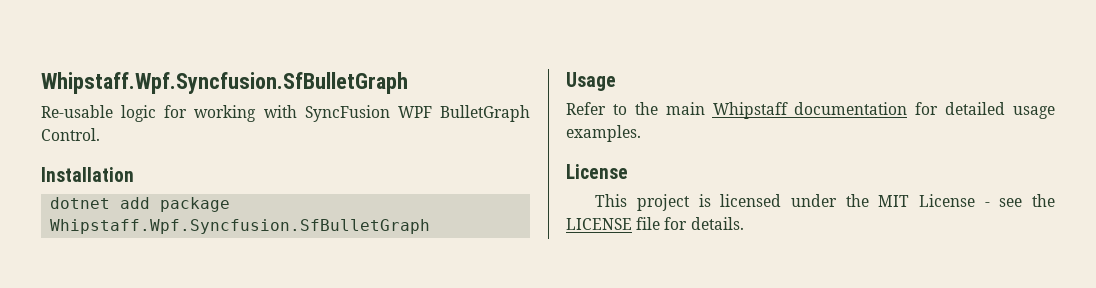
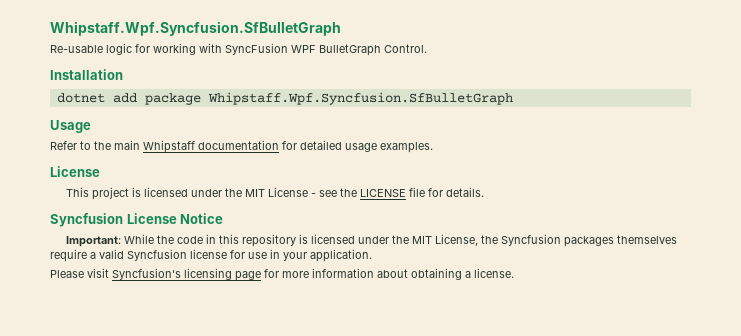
+ Syncfusion License Notice
+ Important: While the code in this repository is licensed under the MIT License, the Syncfusion packages themselves require a valid Syncfusion license for use in your application.
+ Please visit Syncfusion's licensing page for more information about obtaining a license.

